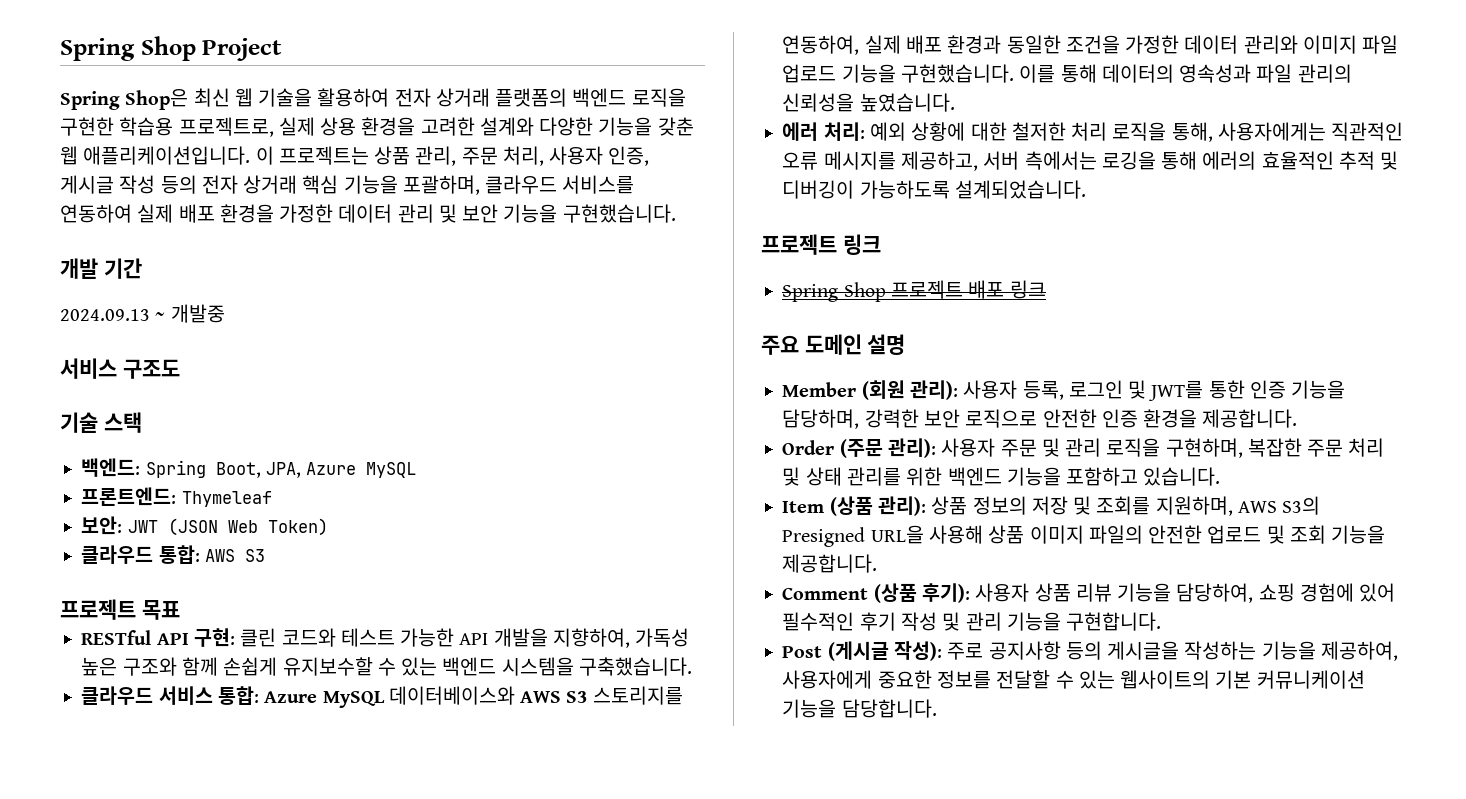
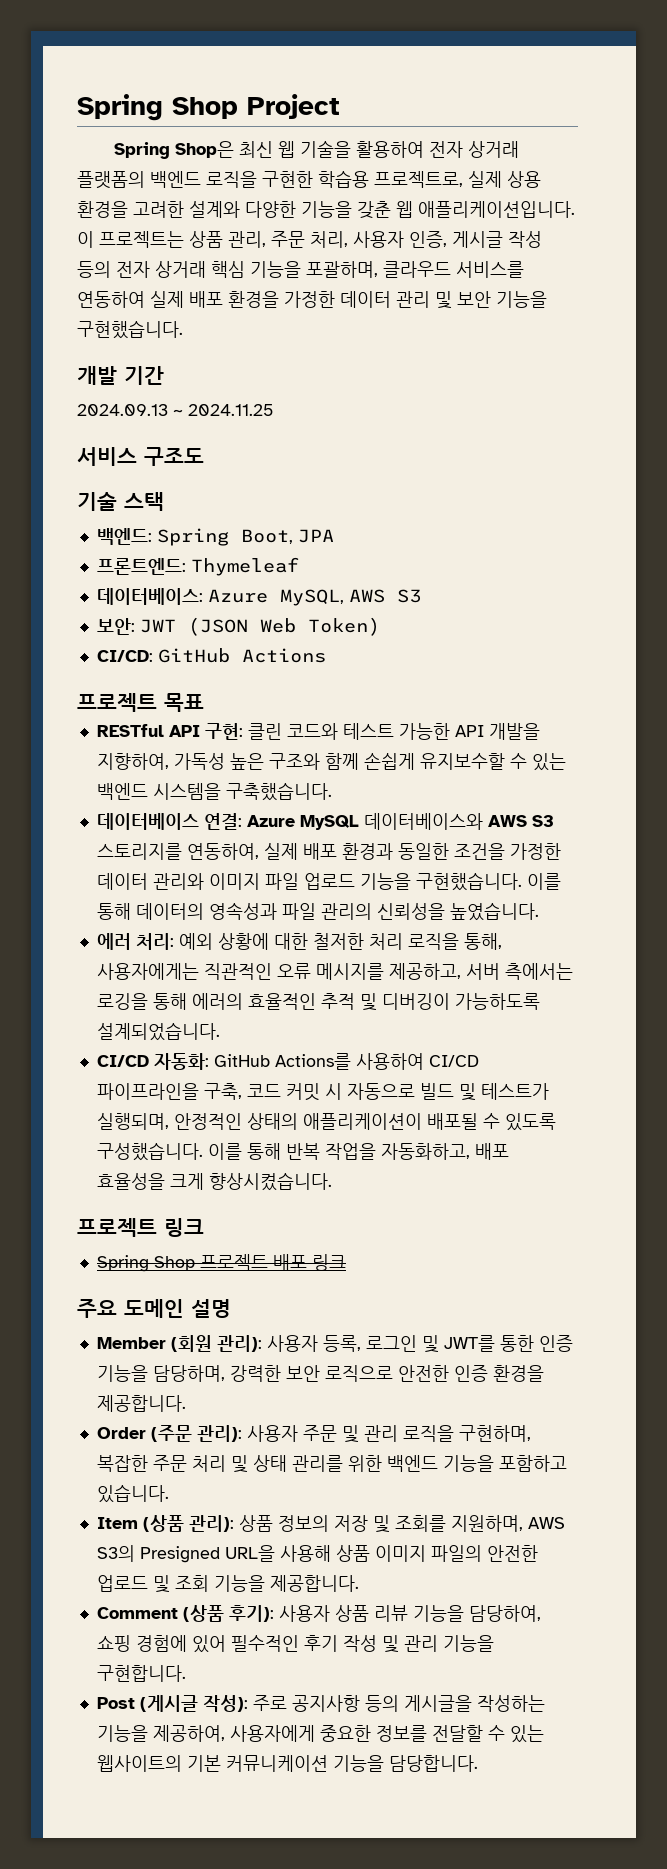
- 2024.09.13 ~ 개발중
+ 2024.09.13 ~ 2024.11.25
- 백엔드: Spring Boot, JPA, Azure MySQL
+ 백엔드: Spring Boot, JPA
+ 데이터베이스: Azure MySQL, AWS S3
- 클라우드 통합: AWS S3
+ CI/CD: GitHub Actions
- 클라우드 서비스 통합: Azure MySQL 데이터베이스와 AWS S3 스토리지를 연동하여, 실제 배포 환경과 동일한 조건을 가정한 데이터 관리와 이미지 파일 업로드 기능을 구현했습니다.
+ 데이터베이스 연결: Azure MySQL 데이터베이스와 AWS S3 스토리지를 연동하여, 실제 배포 환경과 동일한 조건을 가정한 데이터 관리와 이미지 파일 업로드 기능을 구현했습니다.
+ CI/CD 자동화: GitHub Actions를 사용하여 CI/CD 파이프라인을 구축, 코드 커밋 시 자동으로 빌드 및 테스트가 실행되며, 안정적인 상태의 애플리케이션이 배포될 수 있도록 구성했습니다. 이를 통해 반복 작업을 자동화하고, 배포 효율성을 크게 향상시켰습니다.

